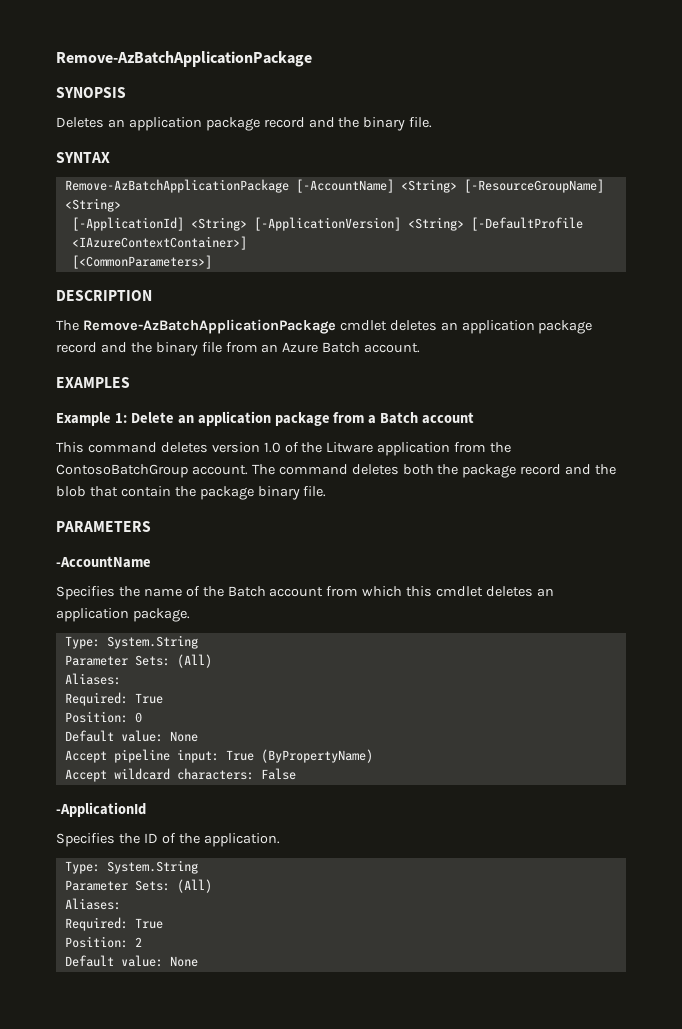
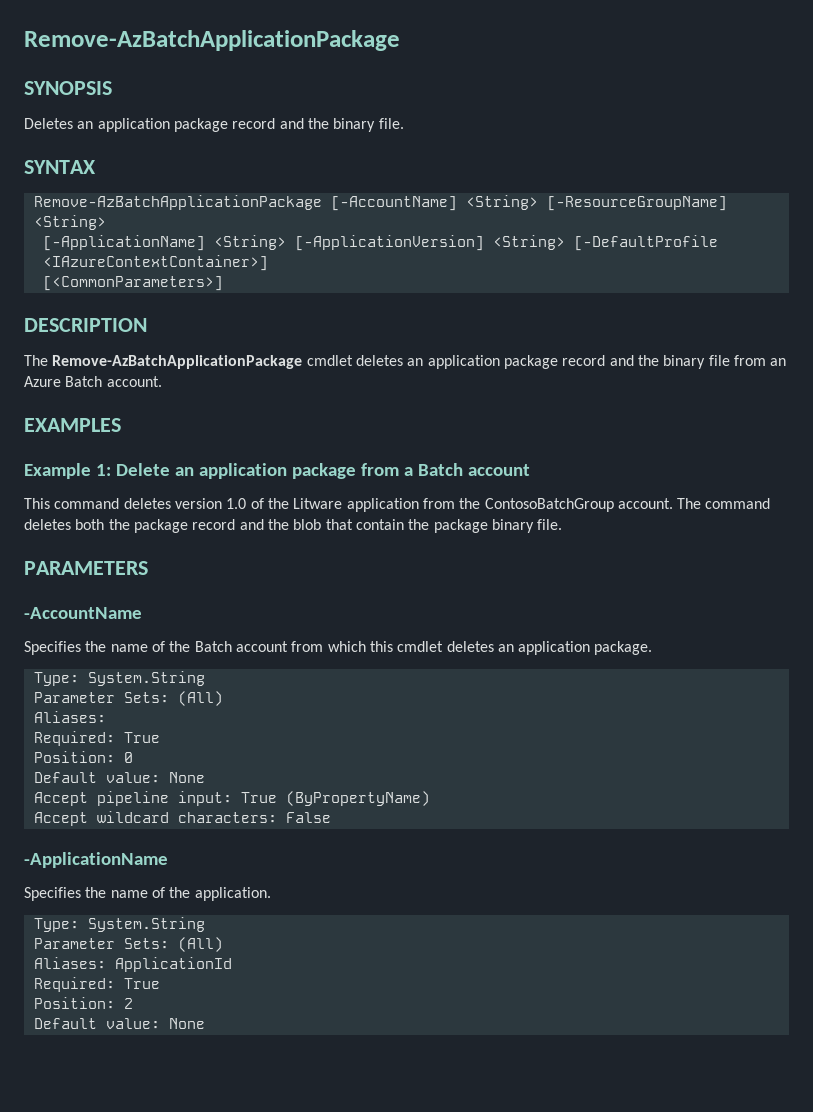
- [-ApplicationId] <String> [-ApplicationVersion] <String> [-DefaultProfile <IAzureContextContainer>]
+ [-ApplicationName] <String> [-ApplicationVersion] <String> [-DefaultProfile <IAzureContextContainer>]
- -ApplicationId
- Specifies the ID of the application.
+ -ApplicationName
+ Specifies the name of the application.
  Type: System.String
  Parameter Sets: (All)
- Aliases:
+ Aliases: ApplicationId

